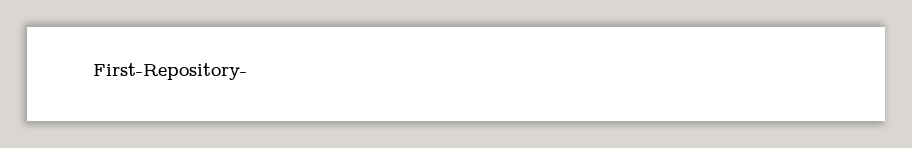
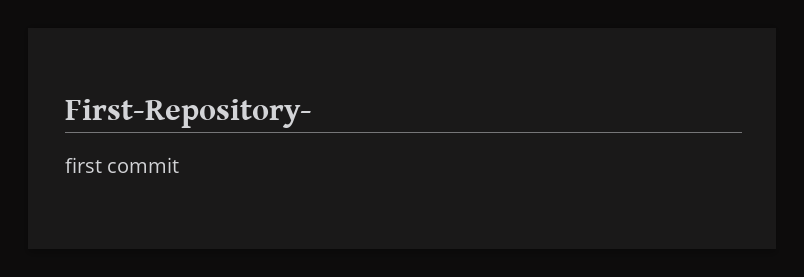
+ first commit

